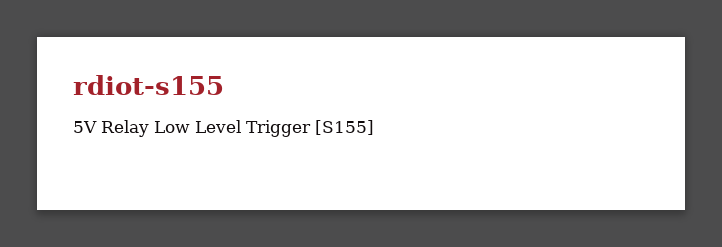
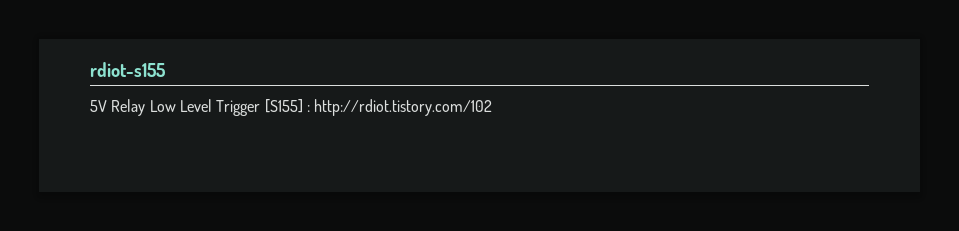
- 5V Relay Low Level Trigger [S155]
+ 5V Relay Low Level Trigger [S155] : http://rdiot.tistory.com/102

